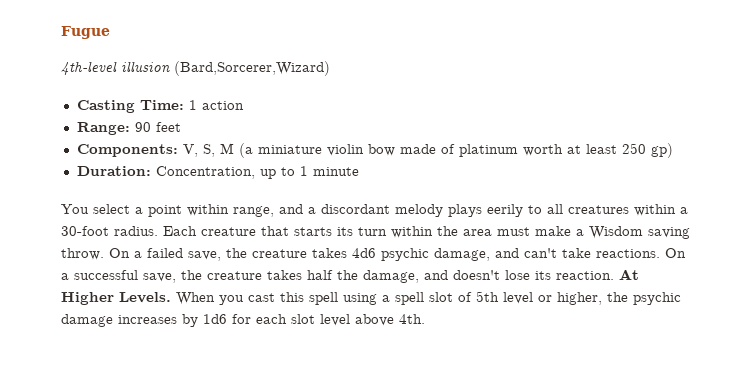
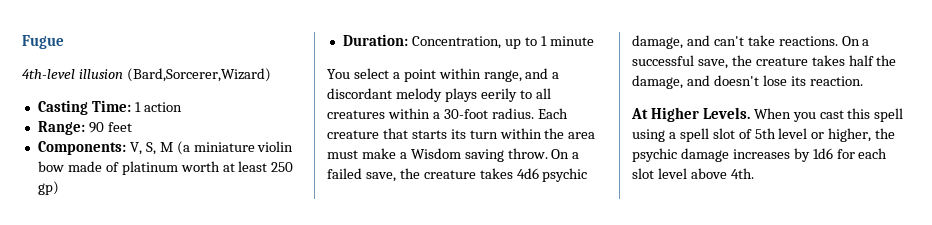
- On a successful save, the creature takes half the damage, and doesn't lose its reaction. At Higher Levels.
+ On a successful save, the creature takes half the damage, and doesn't lose its reaction.
+ At Higher Levels.

